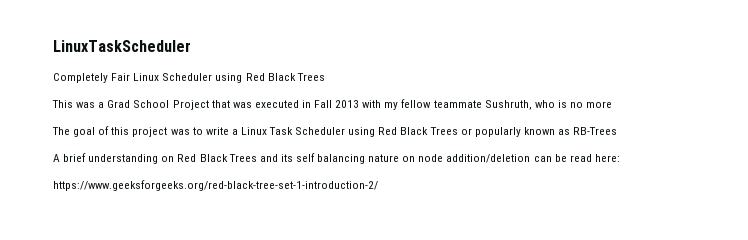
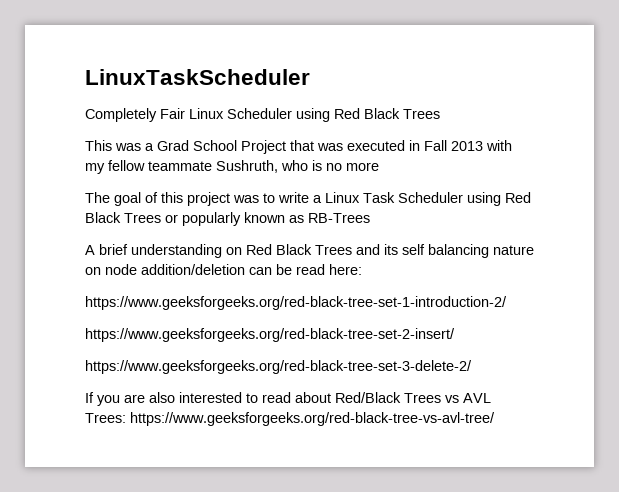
+ https://www.geeksforgeeks.org/red-black-tree-set-2-insert/
+ https://www.geeksforgeeks.org/red-black-tree-set-3-delete-2/
+ If you are also interested to read about Red/Black Trees vs AVL Trees: https://www.geeksforgeeks.org/red-black-tree-vs-avl-tree/

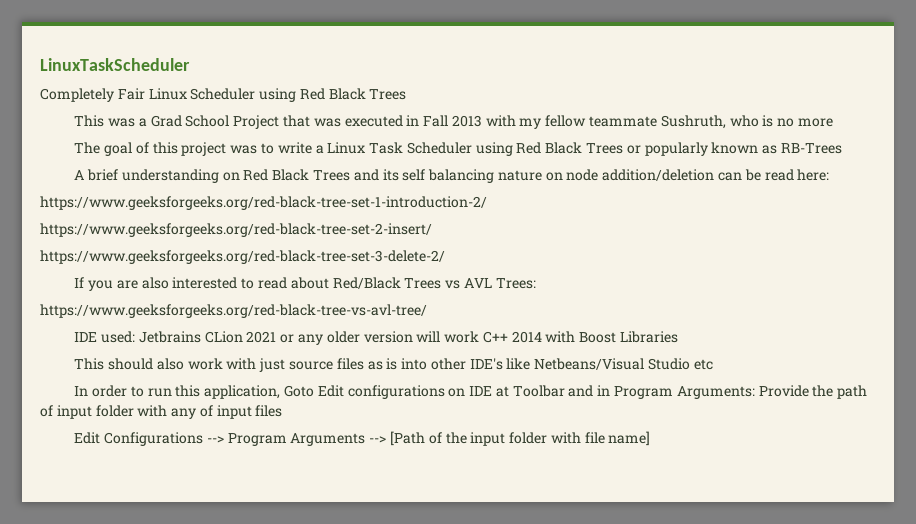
- If you are also interested to read about Red/Black Trees vs AVL Trees: https://www.geeksforgeeks.org/red-black-tree-vs-avl-tree/
+ If you are also interested to read about Red/Black Trees vs AVL Trees:
+ https://www.geeksforgeeks.org/red-black-tree-vs-avl-tree/
+ IDE used: Jetbrains CLion 2021 or any older version will work C++ 2014 with Boost Libraries
+ This should also work with just source files as is into other IDE's like Netbeans/Visual Studio etc
+ In order to run this application, Goto Edit configurations on IDE at Toolbar and in Program Arguments: Provide the path of input folder with any of input files
+ Edit Configurations --> Program Arguments --> [Path of the input folder with file name]

